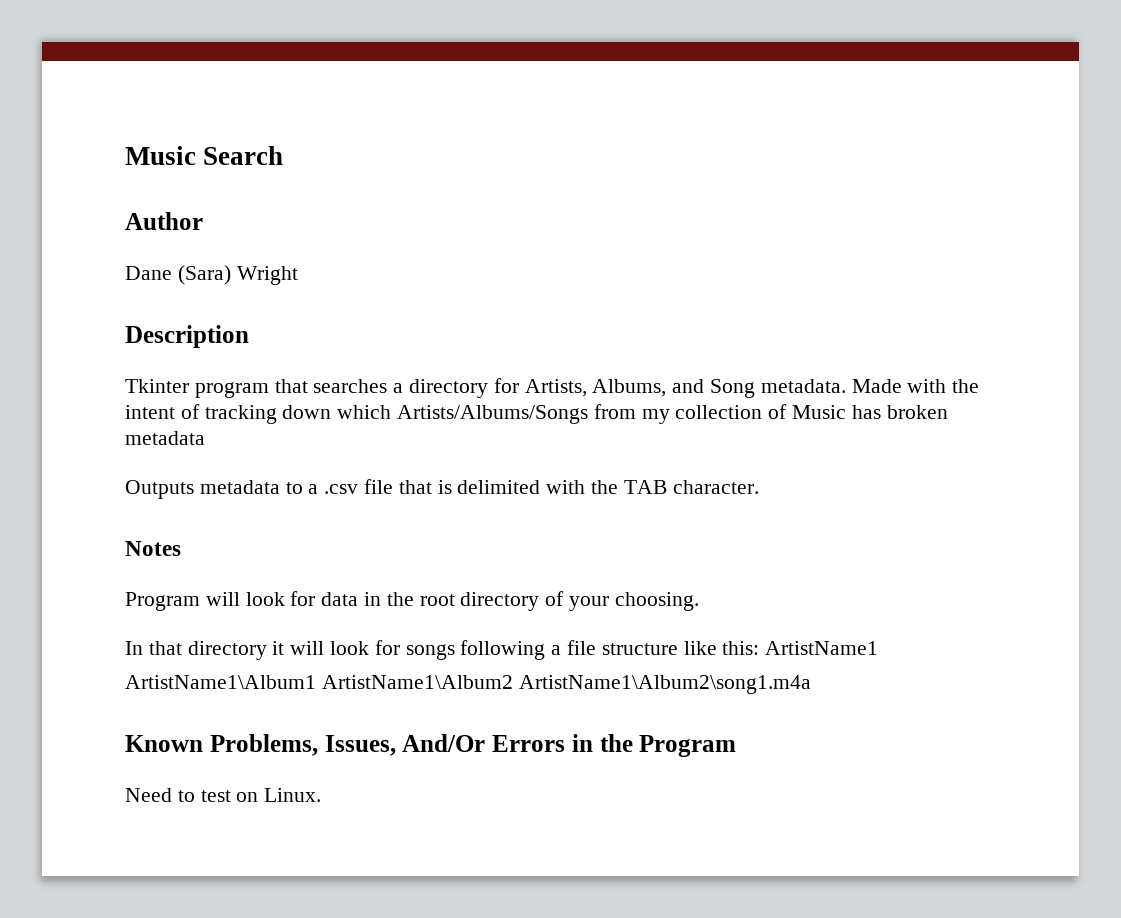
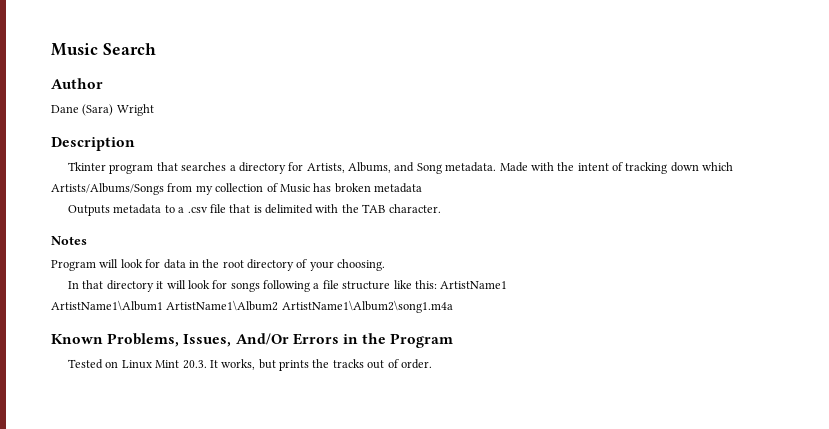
- Need to test on Linux.
+ Tested on Linux Mint 20.3. It works, but prints the tracks out of order.

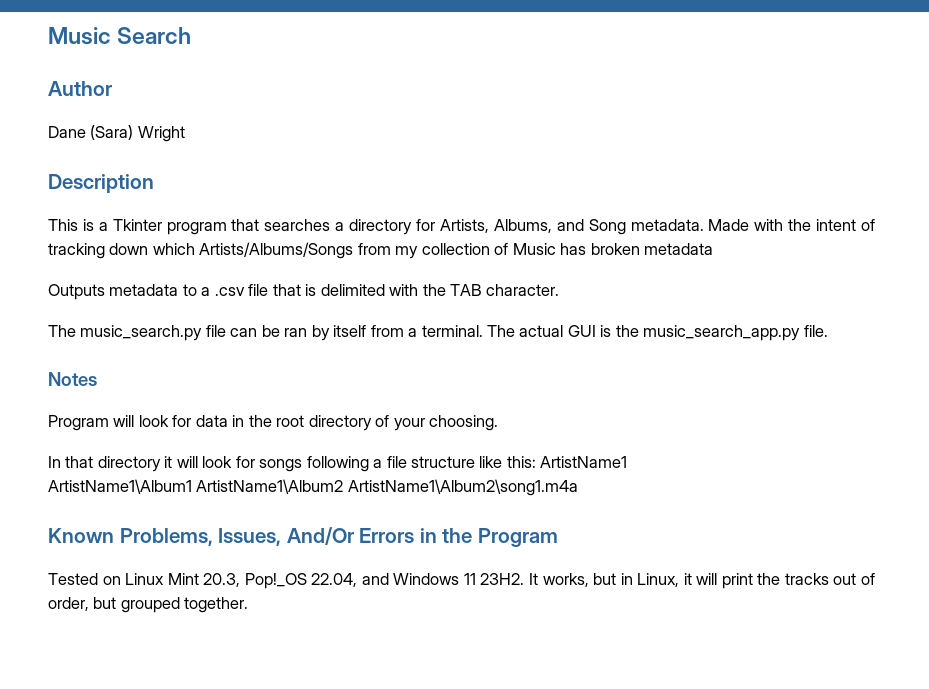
- Tkinter program that searches a directory for Artists, Albums, and Song metadata.
+ This is a Tkinter program that searches a directory for Artists, Albums, and Song metadata.
+ The music_search.py file can be ran by itself from a terminal. The actual GUI is the music_search_app.py file.
- Tested on Linux Mint 20.3. It works, but prints the tracks out of order.
+ Tested on Linux Mint 20.3, Pop!_OS 22.04, and Windows 11 23H2. It works, but in Linux, it will print the tracks out of order, but grouped together.

